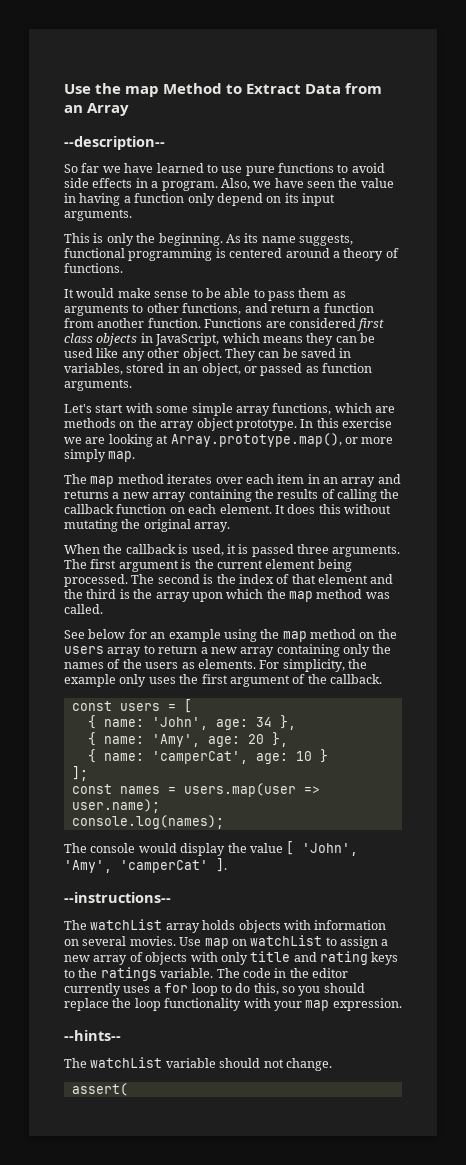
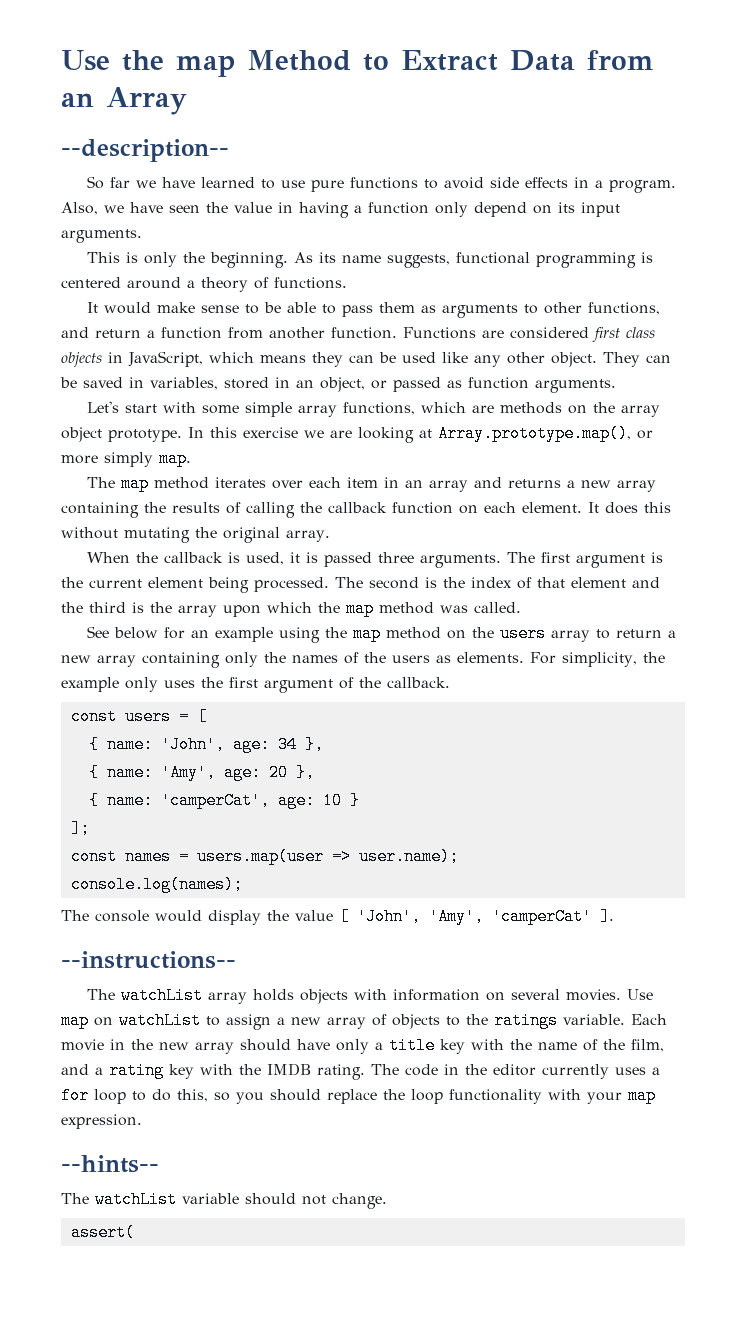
- Use map on watchList to assign a new array of objects with only title and rating keys to the ratings variable.
+ Use map on watchList to assign a new array of objects to the ratings variable. Each movie in the new array should have only a title key with the name of the film, and a rating key with the IMDB rating.

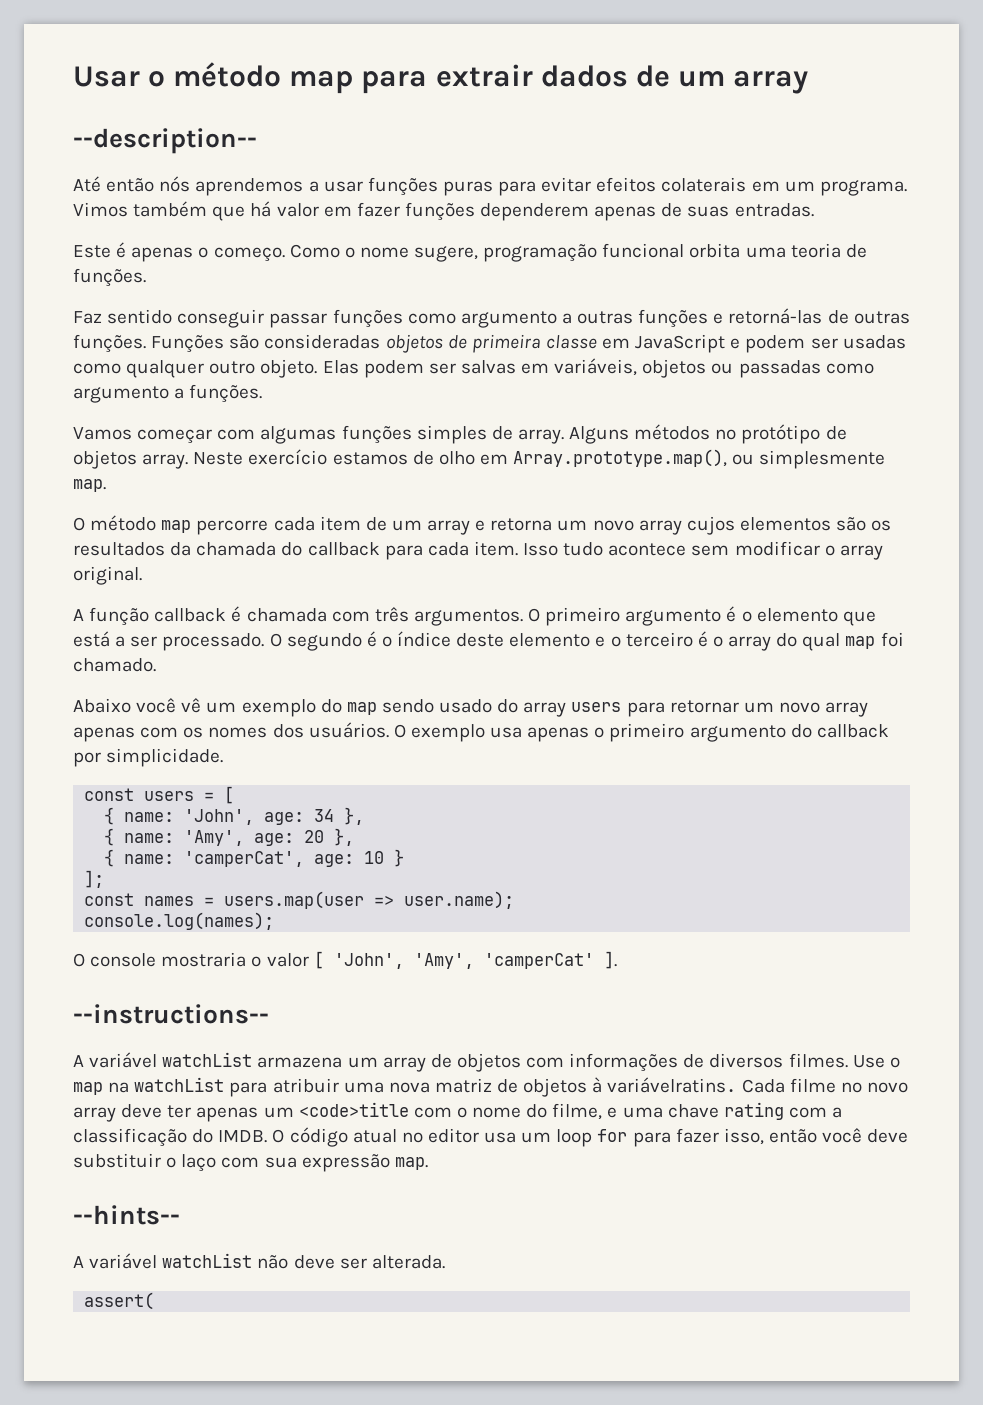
- Use the map Method to Extract Data from an Array
+ Usar o método map para extrair dados de um array
  --description--
- So far we have learned to use pure functions to avoid side effects in a program. Also, we have seen the value in having a function only depend on its input arguments.
- This is only the beginning. As its name suggests, functional programming is centered around a theory of functions.
- It would make sense to be able to pass them as arguments to other functions, and return a function from another function. Functions are considered first class objects in JavaScript, which means they can be used like any other object. They can be saved in variables, stored in an object, or passed as function arguments.
- Let's start with some simple array functions, which are methods on the array object prototype. In this exercise we are looking at Array.prototype.map(), or more simply map.
- The map method iterates over each item in an array and returns a new array containing the results of calling the callback function on each element. It does this without mutating the original array.
- When the callback is used, it is passed three arguments. The first argument is the current element being processed. The second is the index of that element and the third is the array upon which the map method was called.
- See below for an example using the map method on the users array to return a new array containing only the names of the users as elements. For simplicity, the example only uses the first argument of the callback.
+ Até então nós aprendemos a usar funções puras para evitar efeitos colaterais em um programa. Vimos também que há valor em fazer funções dependerem apenas de suas entradas.
+ Este é apenas o começo. Como o nome sugere, programação funcional orbita uma teoria de funções.
+ Faz sentido conseguir passar funções como argumento a outras funções e retorná-las de outras funções. Funções são consideradas objetos de primeira classe em JavaScript e podem ser usadas como qualquer outro objeto. Elas podem ser salvas em variáveis, objetos ou passadas como argumento a funções.
+ Vamos começar com algumas funções simples de array. Alguns métodos no protótipo de objetos array. Neste exercício estamos de olho em Array.prototype.map(), ou simplesmente map.
+ O método map percorre cada item de um array e retorna um novo array cujos elementos são os resultados da chamada do callback para cada item. Isso tudo acontece sem modificar o array original.
+ A função callback é chamada com três argumentos. O primeiro argumento é o elemento que está a ser processado. O segundo é o índice deste elemento e o terceiro é o array do qual map foi chamado.
+ Abaixo você vê um exemplo do map sendo usado do array users para retornar um novo array apenas com os nomes dos usuários. O exemplo usa apenas o primeiro argumento do callback por simplicidade.
- The console would display the value [ 'John', 'Amy', 'camperCat' ].
+ O console mostraria o valor [ 'John', 'Amy', 'camperCat' ].
- The watchList array holds objects with information on several movies. Use map on watchList to assign a new array of objects to the ratings variable. Each movie in the new array should have only a title key with the name of the film, and a rating key with the IMDB rating. The code in the editor currently uses a for loop to do this, so you should replace the loop functionality with your map expression.
+ A variável watchList armazena um array de objetos com informações de diversos filmes. Use o map na watchList para atribuir uma nova matriz de objetos à variávelratins. Cada filme no novo array deve ter apenas um <code>title com o nome do filme, e uma chave rating com a classificação do IMDB. O código atual no editor usa um loop for para fazer isso, então você deve substituir o laço com sua expressão map.
  --hints--
- The watchList variable should not change.
+ A variável watchList não deve ser alterada.

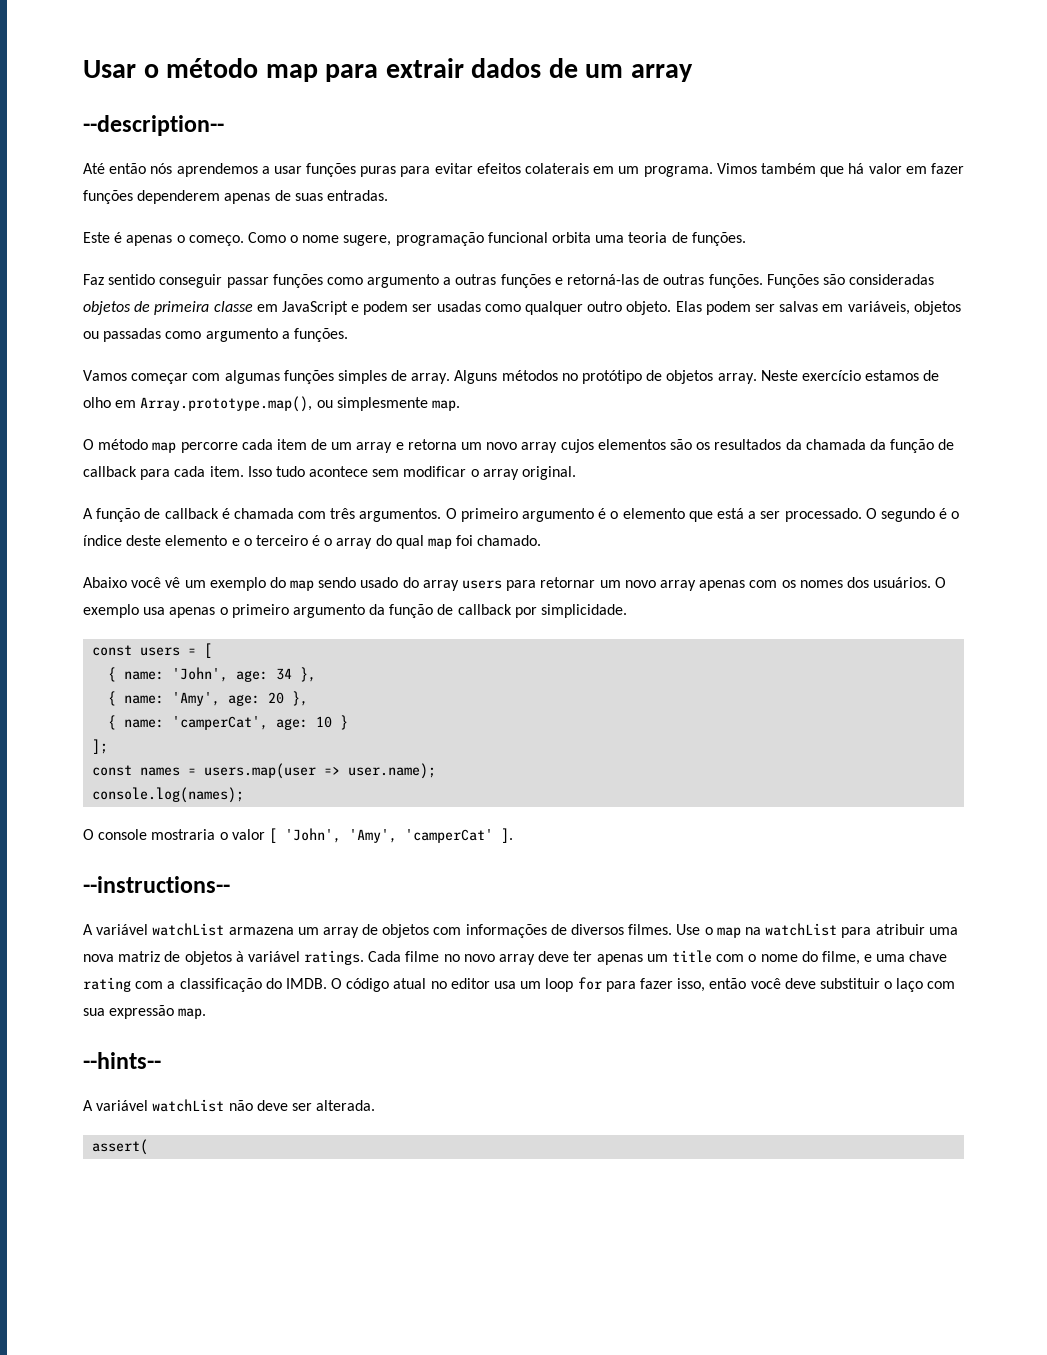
- O método map percorre cada item de um array e retorna um novo array cujos elementos são os resultados da chamada do callback para cada item.
+ O método map percorre cada item de um array e retorna um novo array cujos elementos são os resultados da chamada da função de callback para cada item.
- A função callback é chamada com três argumentos.
+ A função de callback é chamada com três argumentos.
- O exemplo usa apenas o primeiro argumento do callback por simplicidade.
+ O exemplo usa apenas o primeiro argumento da função de callback por simplicidade.
- Use o map na watchList para atribuir uma nova matriz de objetos à variávelratins.
+ Use o map na watchList para atribuir uma nova matriz de objetos à variável ratings.
- Cada filme no novo array deve ter apenas um <code>title com o nome do filme, e uma chave rating com a classificação do IMDB.
+ Cada filme no novo array deve ter apenas um title com o nome do filme, e uma chave rating com a classificação do IMDB.

